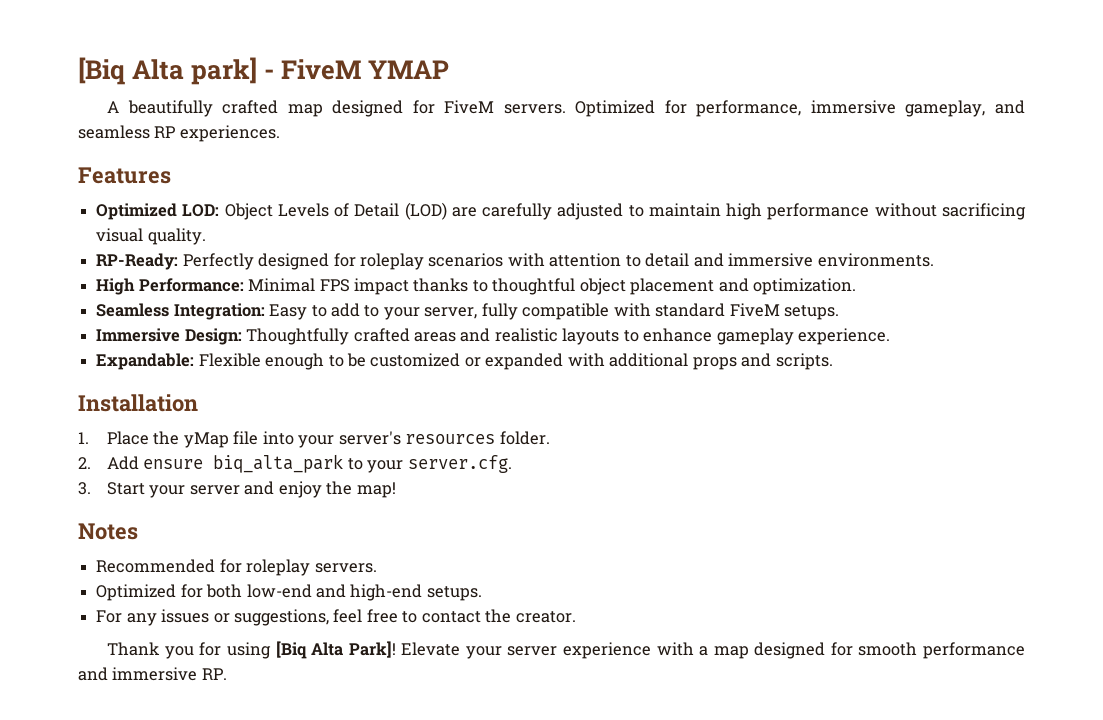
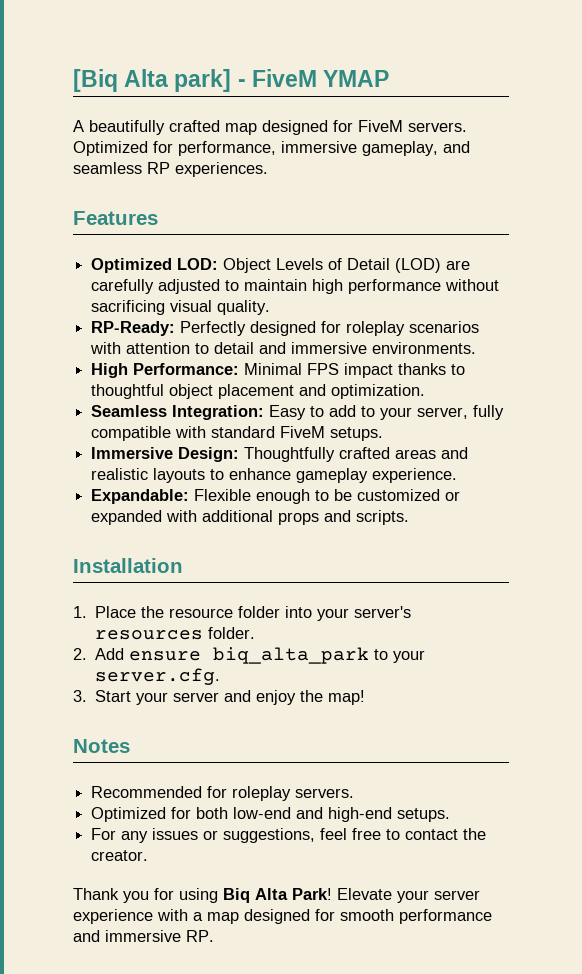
- 1. Place the yMap file into your server's resources folder.
+ 1. Place the resource folder into your server's resources folder.
- Thank you for using [Biq Alta Park]!
+ Thank you for using Biq Alta Park!

